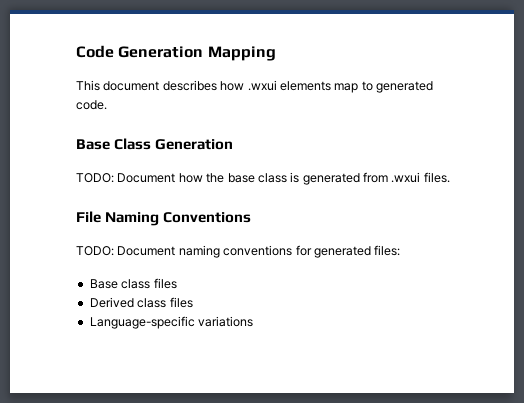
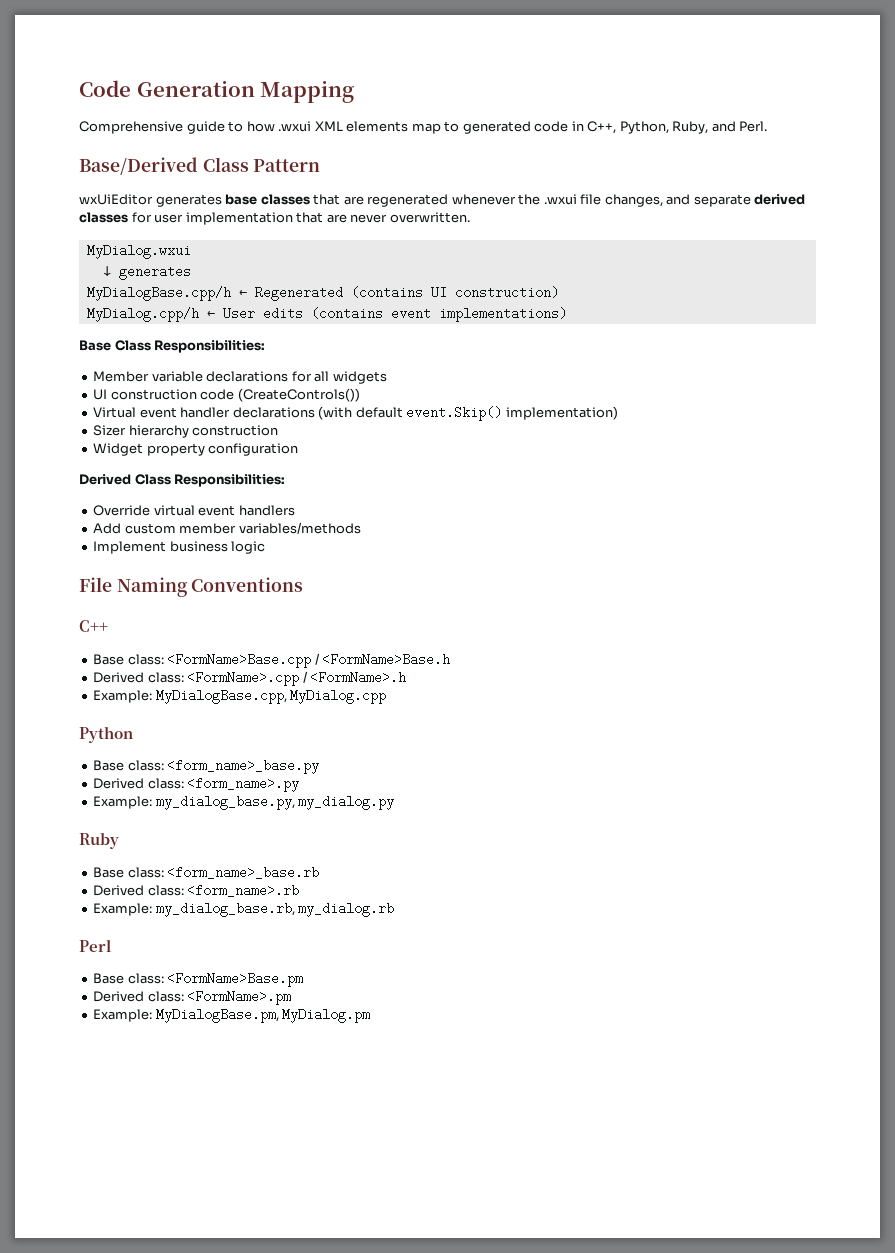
- This document describes how .wxui elements map to generated code.
- Base Class Generation
- TODO: Document how the base class is generated from .wxui files.
+ Comprehensive guide to how .wxui XML elements map to generated code in C++, Python, Ruby, and Perl.
+ Base/Derived Class Pattern
+ wxUiEditor generates base classes that are regenerated whenever the .wxui file changes, and separate derived classes for user implementation that are never overwritten.
+ MyDialog.wxui
+ ↓ generates
+ MyDialogBase.cpp/h ← Regenerated (contains UI construction)
+ MyDialog.cpp/h ← User edits (contains event implementations)
+ Base Class Responsibilities:
+ Member variable declarations for all widgets
+ UI construction code (CreateControls())
+ Virtual event handler declarations (with default event.Skip() implementation)
+ Sizer hierarchy construction
+ Widget property configuration
+ Derived Class Responsibilities:
+ Override virtual event handlers
+ Add custom member variables/methods
+ Implement business logic
  File Naming Conventions
- TODO: Document naming conventions for generated files:
- Base class files
- Derived class files
- Language-specific variations
+ C++
+ Base class: <FormName>Base.cpp / <FormName>Base.h
+ Derived class: <FormName>.cpp / <FormName>.h
+ Example: MyDialogBase.cpp, MyDialog.cpp
+ Python
+ Base class: <form_name>_base.py
+ Derived class: <form_name>.py
+ Example: my_dialog_base.py, my_dialog.py
+ Ruby
+ Base class: <form_name>_base.rb
+ Derived class: <form_name>.rb
+ Example: my_dialog_base.rb, my_dialog.rb
+ Perl
+ Base class: <FormName>Base.pm
+ Derived class: <FormName>.pm
+ Example: MyDialogBase.pm, MyDialog.pm

